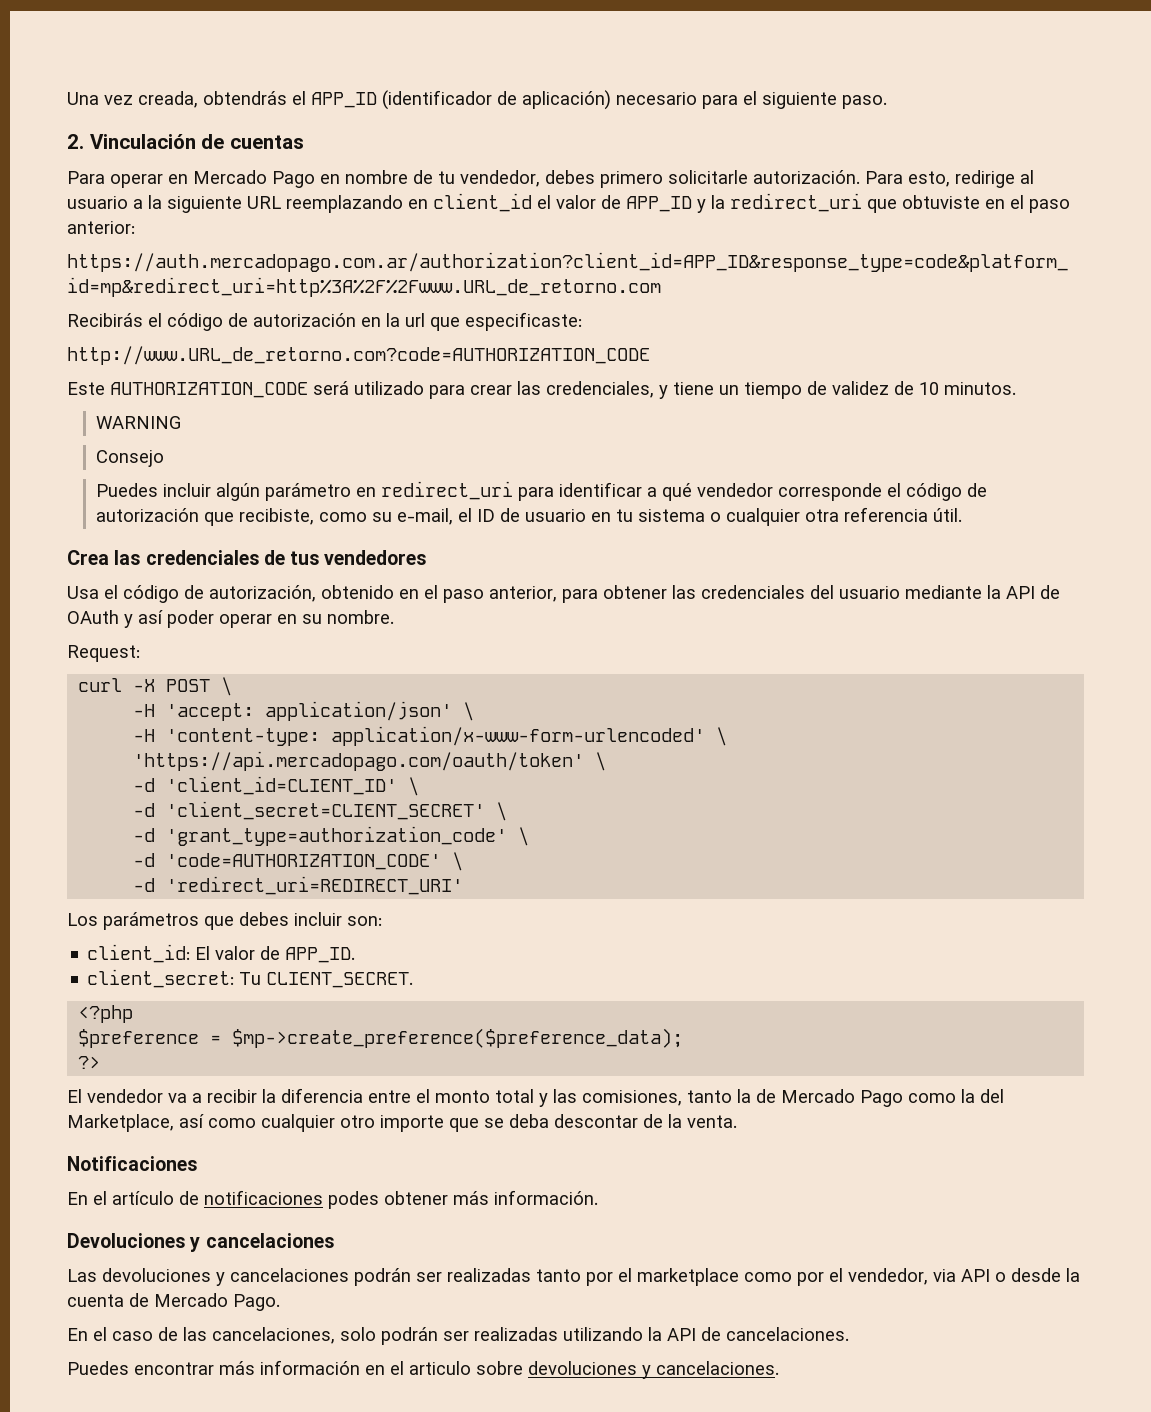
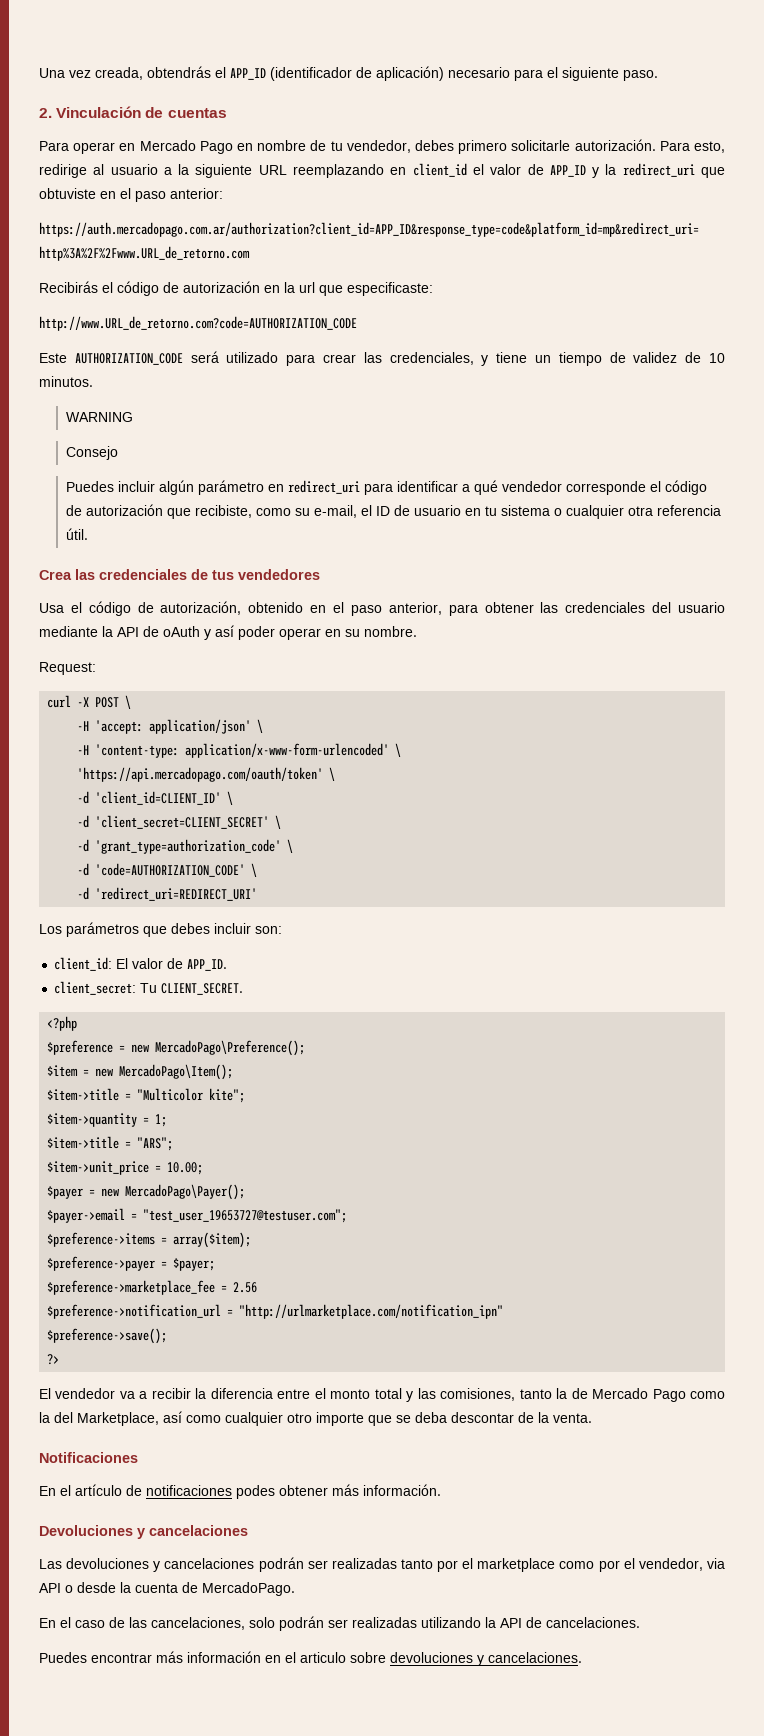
- Usa el código de autorización, obtenido en el paso anterior, para obtener las credenciales del usuario mediante la API de OAuth y así poder operar en su nombre.
+ Usa el código de autorización, obtenido en el paso anterior, para obtener las credenciales del usuario mediante la API de oAuth y así poder operar en su nombre.
- $preference = $mp->create_preference($preference_data);
+ $preference = new MercadoPago\Preference();
+ $item = new MercadoPago\Item();
+ $item->title = "Multicolor kite";
+ $item->quantity = 1;
+ $item->title = "ARS";
+ $item->unit_price = 10.00;
+ $payer = new MercadoPago\Payer();
+ $payer->email = "test_user_19653727@testuser.com";
+ $preference->items = array($item);
+ $preference->payer = $payer;
+ $preference->marketplace_fee = 2.56
+ $preference->notification_url = "http://urlmarketplace.com/notification_ipn"
+ $preference->save();
- Las devoluciones y cancelaciones podrán ser realizadas tanto por el marketplace como por el vendedor, via API o desde la cuenta de Mercado Pago.
+ Las devoluciones y cancelaciones podrán ser realizadas tanto por el marketplace como por el vendedor, via API o desde la cuenta de MercadoPago.

